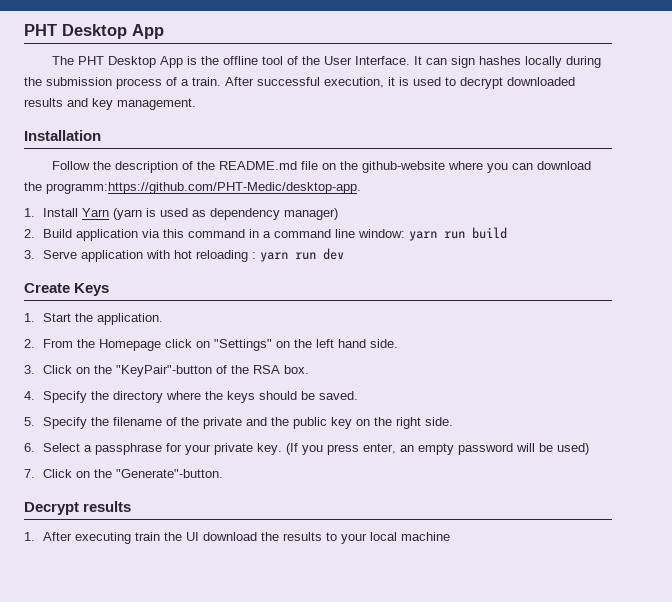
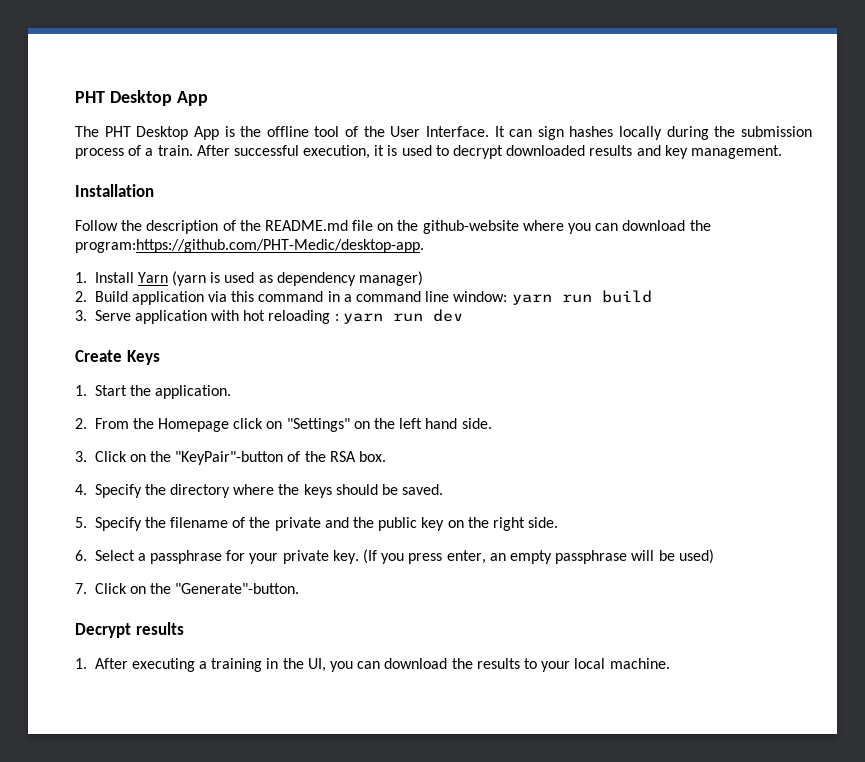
- Follow the description of the README.md file on the github-website where you can download the programm:https://github.com/PHT-Medic/desktop-app.
+ Follow the description of the README.md file on the github-website where you can download the program:https://github.com/PHT-Medic/desktop-app.
- (If you press enter, an empty password will be used)
+ (If you press enter, an empty passphrase will be used)
- 1. After executing train the UI download the results to your local machine
+ 1. After executing a training in the UI, you can download the results to your local machine.

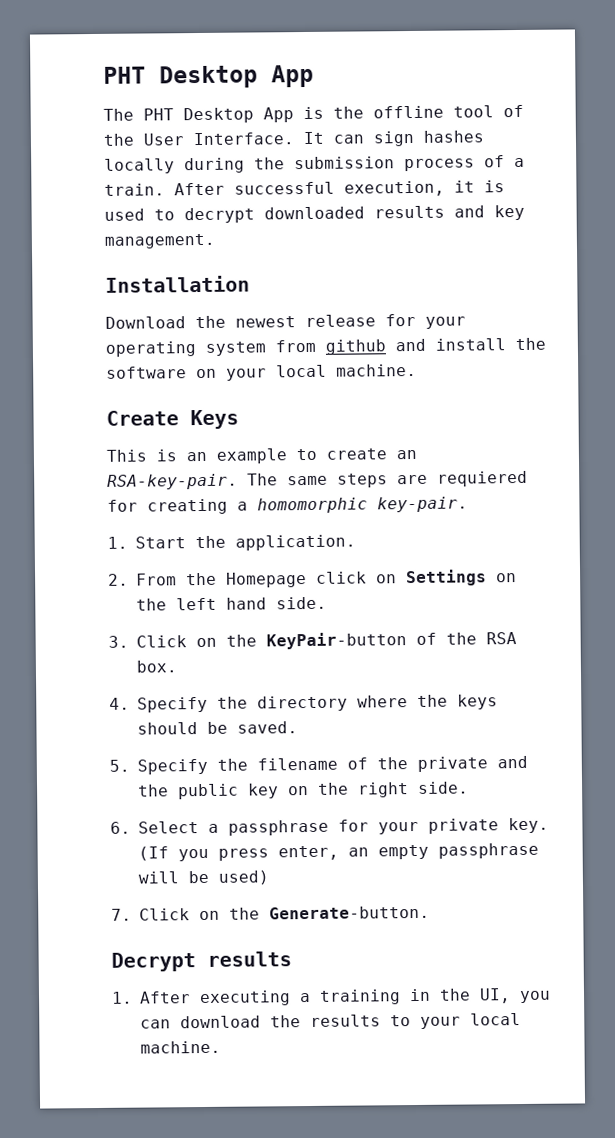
- Follow the description of the README.md file on the github-website where you can download the program:https://github.com/PHT-Medic/desktop-app.
- 1. Install Yarn (yarn is used as dependency manager)
- 2. Build application via this command in a command line window: yarn run build
- 3. Serve application with hot reloading : yarn run dev
+ Download the newest release for your operating system from github and install the software on your local machine.
  Create Keys
+ This is an example to create an RSA-key-pair. The same steps are requiered for creating a homomorphic key-pair.
- 2. From the Homepage click on "Settings" on the left hand side.
+ 2. From the Homepage click on Settings on the left hand side.
- 3. Click on the "KeyPair"-button of the RSA box.
+ 3. Click on the KeyPair-button of the RSA box.
- 7. Click on the "Generate"-button.
+ 7. Click on the Generate-button.

